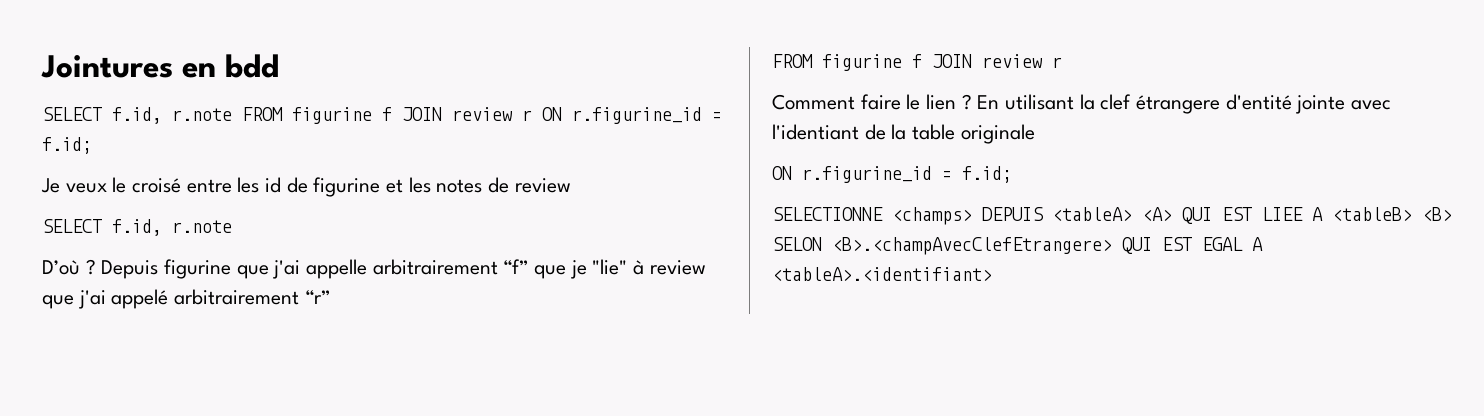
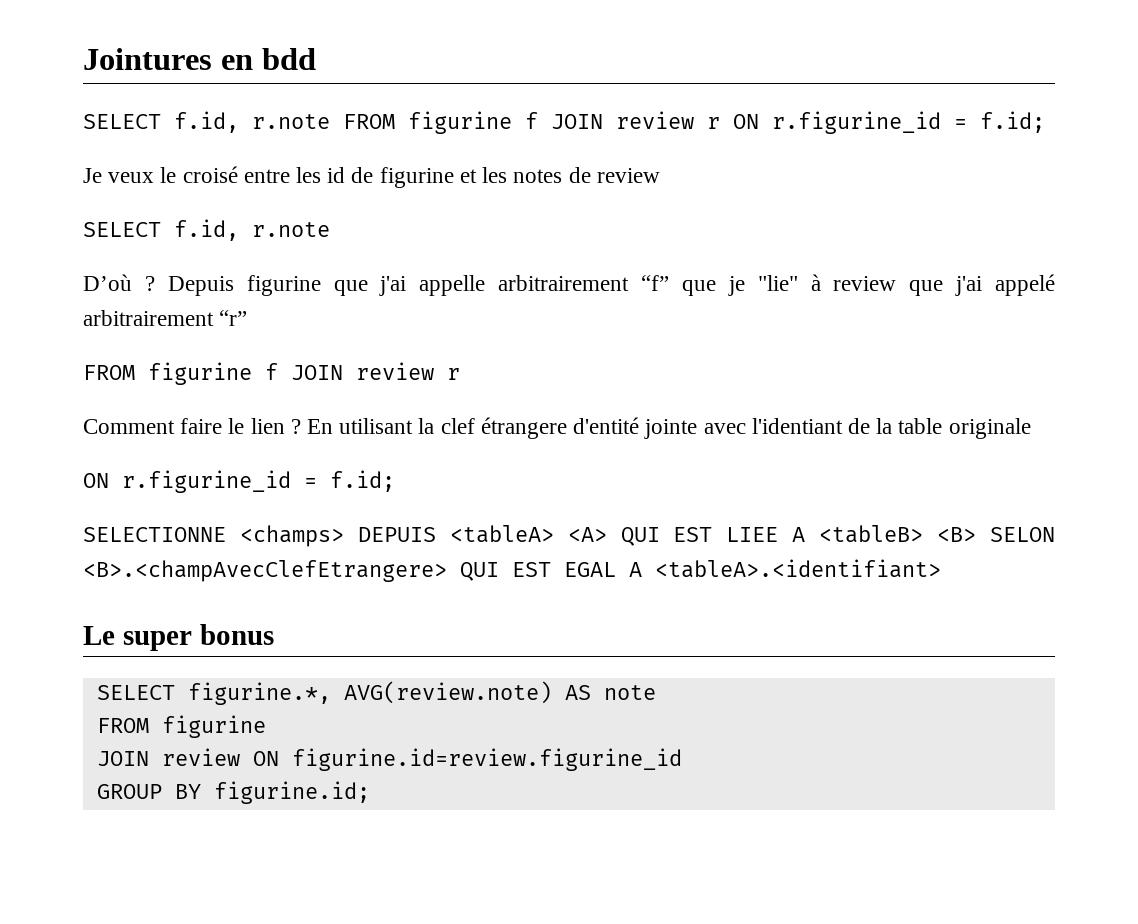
+ Le super bonus
+ SELECT figurine.*, AVG(review.note) AS note
+ FROM figurine
+ JOIN review ON figurine.id=review.figurine_id
+ GROUP BY figurine.id;

